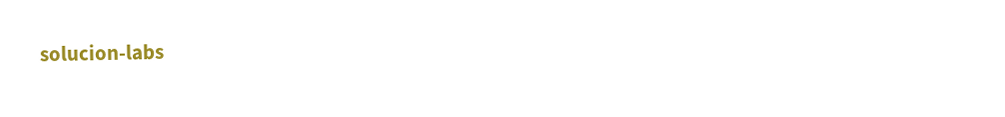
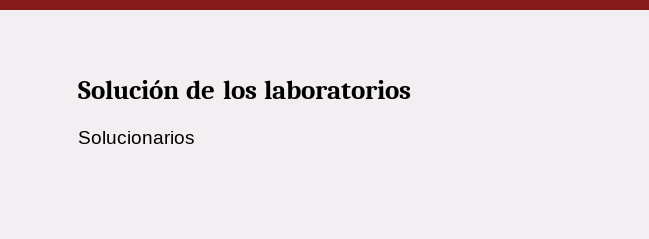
- solucion-labs
+ Solución de los laboratorios
+ Solucionarios

